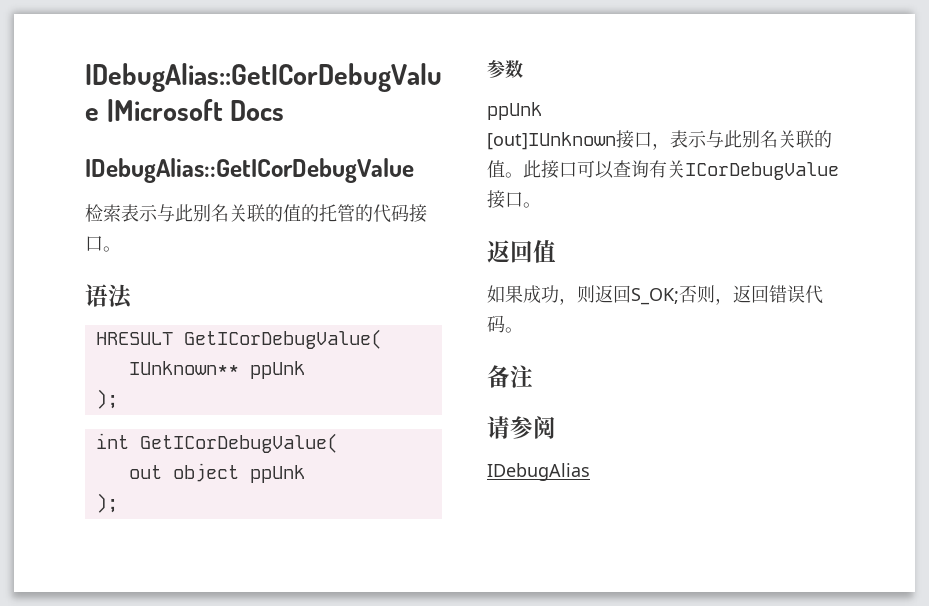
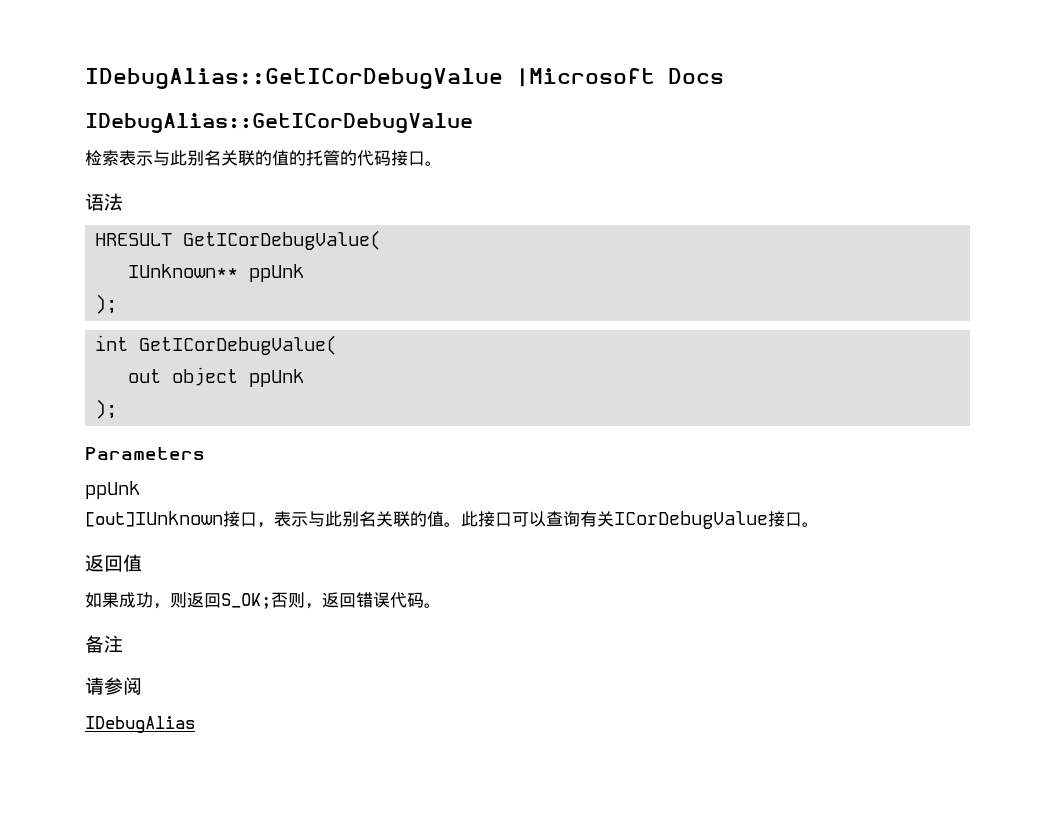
- 参数
+ Parameters

